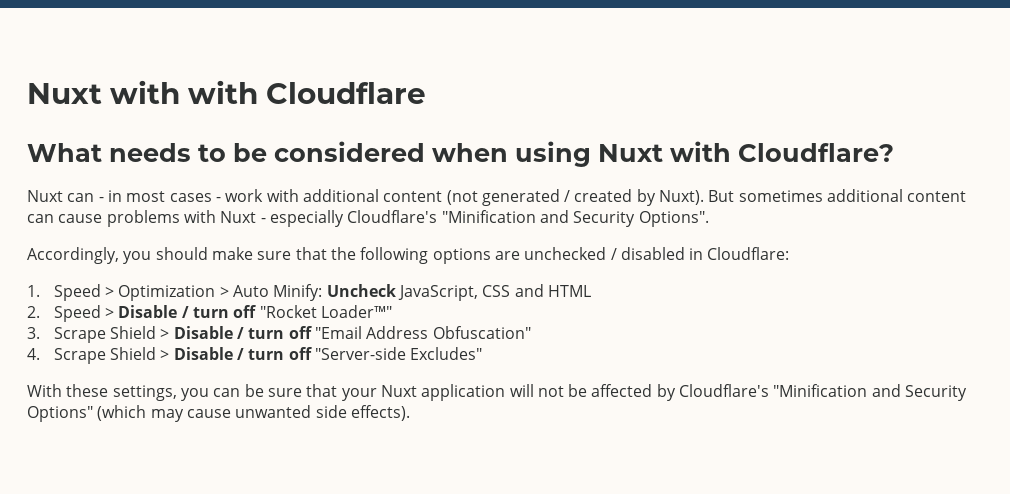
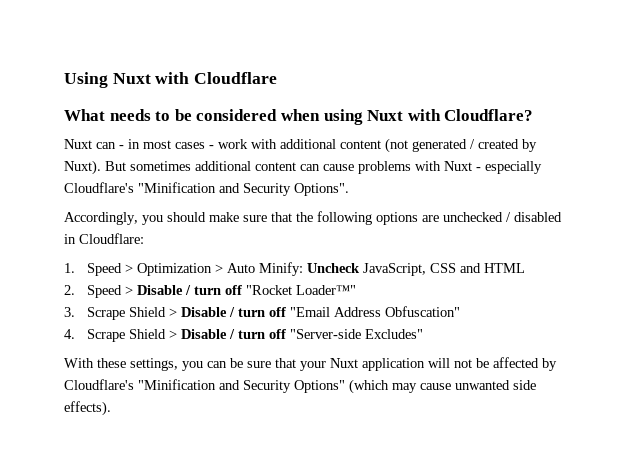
- Nuxt with with Cloudflare
+ Using Nuxt with Cloudflare

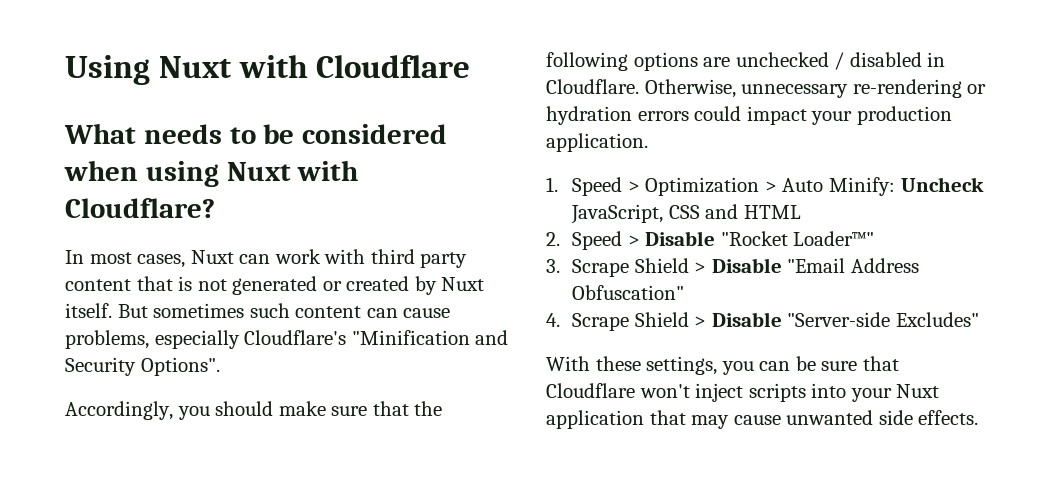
- Nuxt can - in most cases - work with additional content (not generated / created by Nuxt).
+ In most cases, Nuxt can work with third party content that is not generated or created by Nuxt itself.
- But sometimes additional content can cause problems with Nuxt - especially Cloudflare's "Minification and Security Options".
+ But sometimes such content can cause problems, especially Cloudflare's "Minification and Security Options".
- Accordingly, you should make sure that the following options are unchecked / disabled in Cloudflare:
+ Accordingly, you should make sure that the following options are unchecked / disabled in Cloudflare. Otherwise, unnecessary re-rendering or hydration errors could impact your production application.
- 2. Speed > Disable / turn off "Rocket Loader™"
+ 2. Speed > Disable "Rocket Loader™"
- 3. Scrape Shield > Disable / turn off "Email Address Obfuscation"
+ 3. Scrape Shield > Disable "Email Address Obfuscation"
- 4. Scrape Shield > Disable / turn off "Server-side Excludes"
+ 4. Scrape Shield > Disable "Server-side Excludes"
- With these settings, you can be sure that your Nuxt application will not be affected by Cloudflare's "Minification and Security Options" (which may cause unwanted side effects).
+ With these settings, you can be sure that Cloudflare won't inject scripts into your Nuxt application that may cause unwanted side effects.

